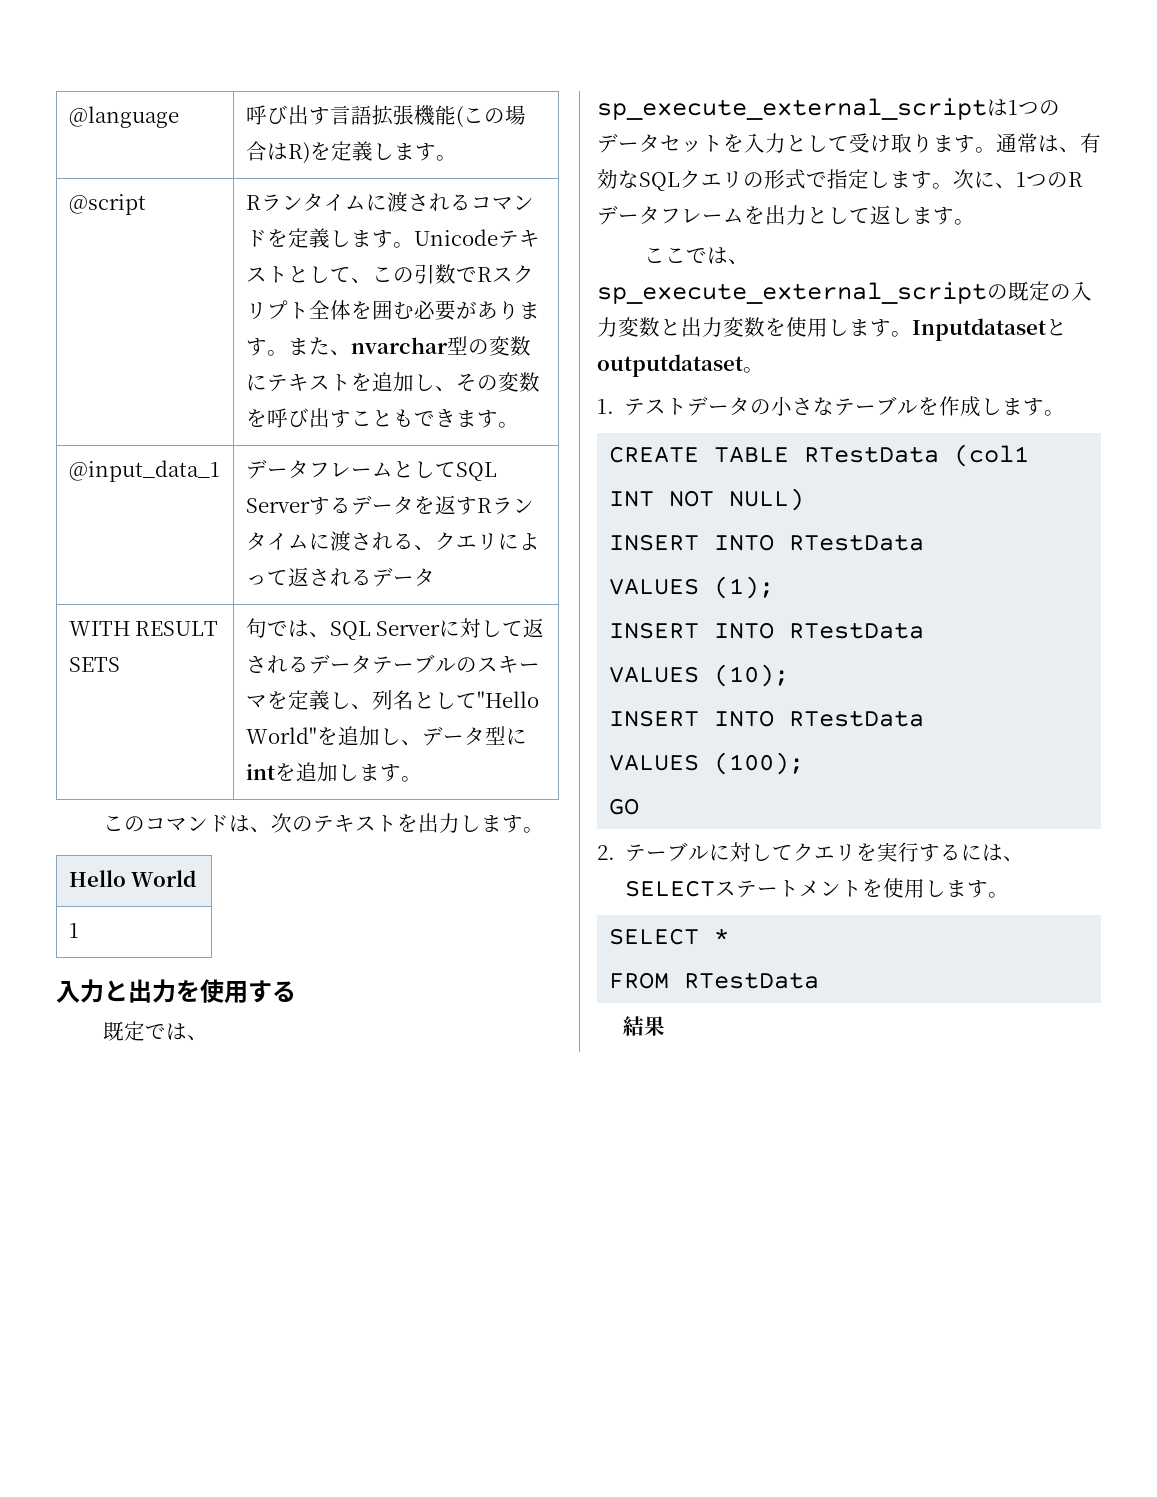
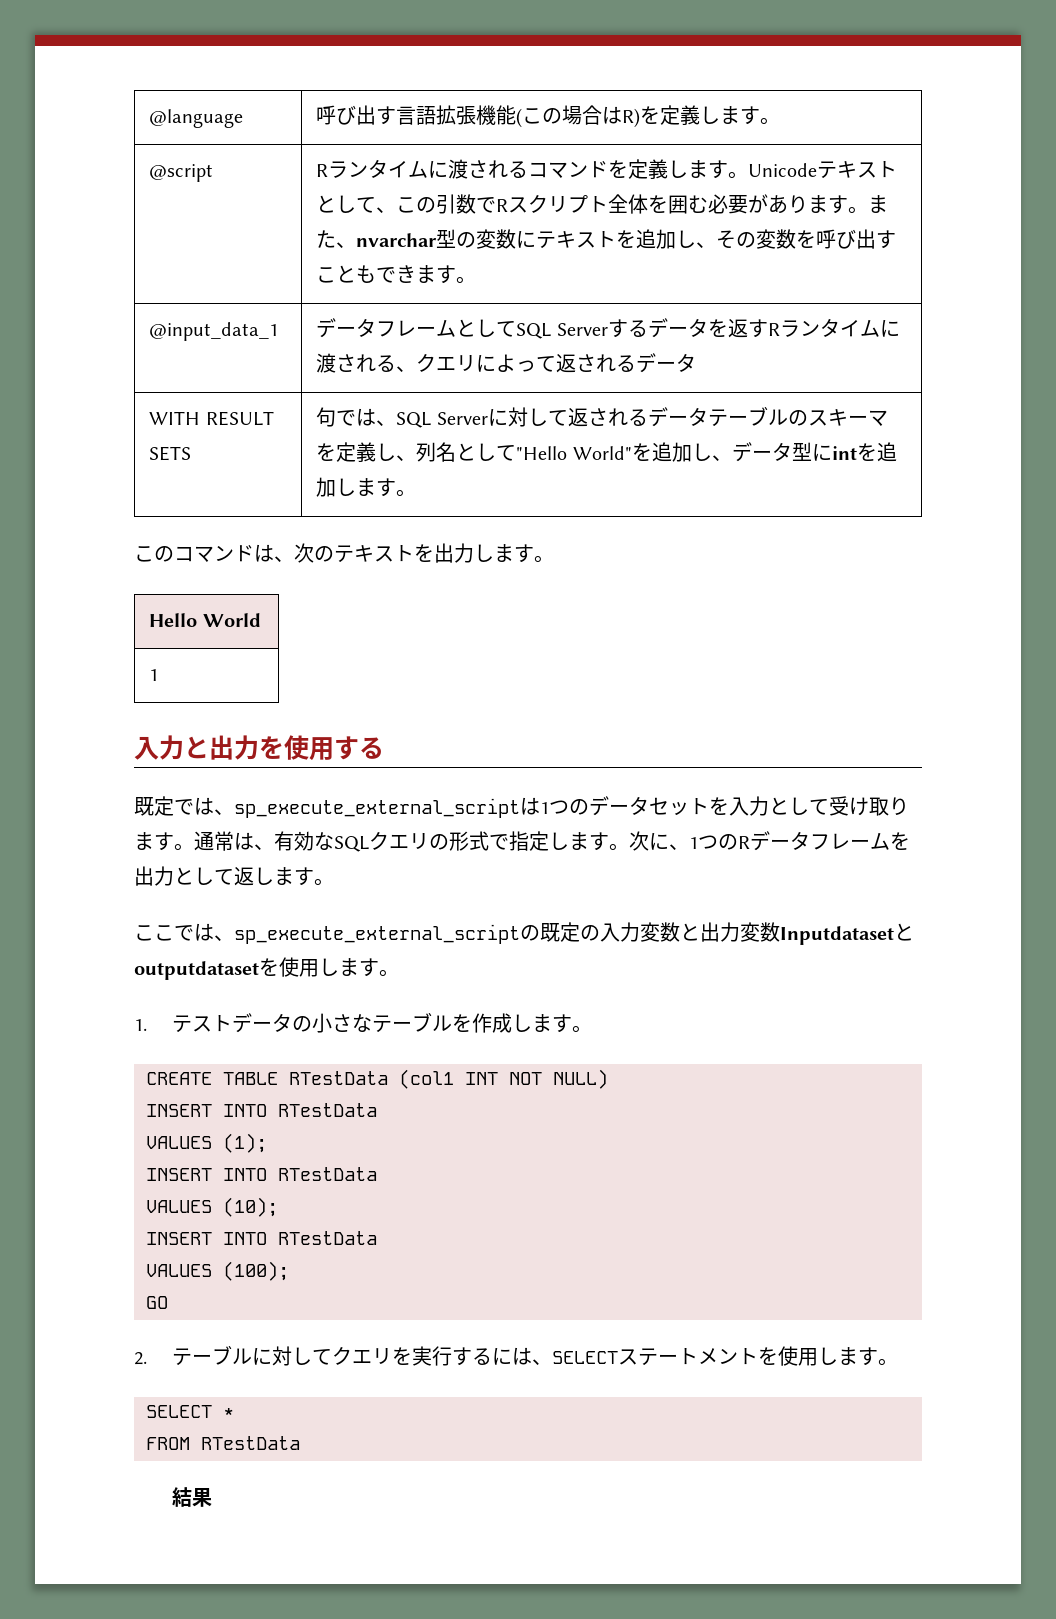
- ここでは、sp_execute_external_scriptの既定の入力変数と出力変数を使用します。Inputdatasetとoutputdataset。
+ ここでは、sp_execute_external_scriptの既定の入力変数と出力変数Inputdatasetとoutputdatasetを使用します。

